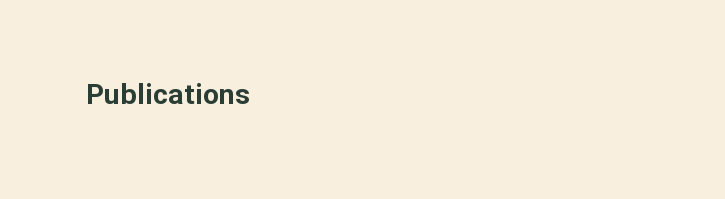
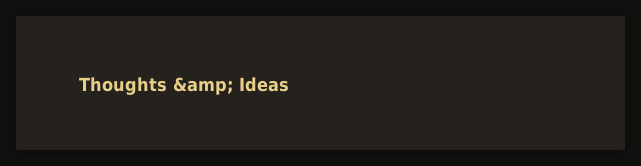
- Publications
+ Thoughts &amp; Ideas

